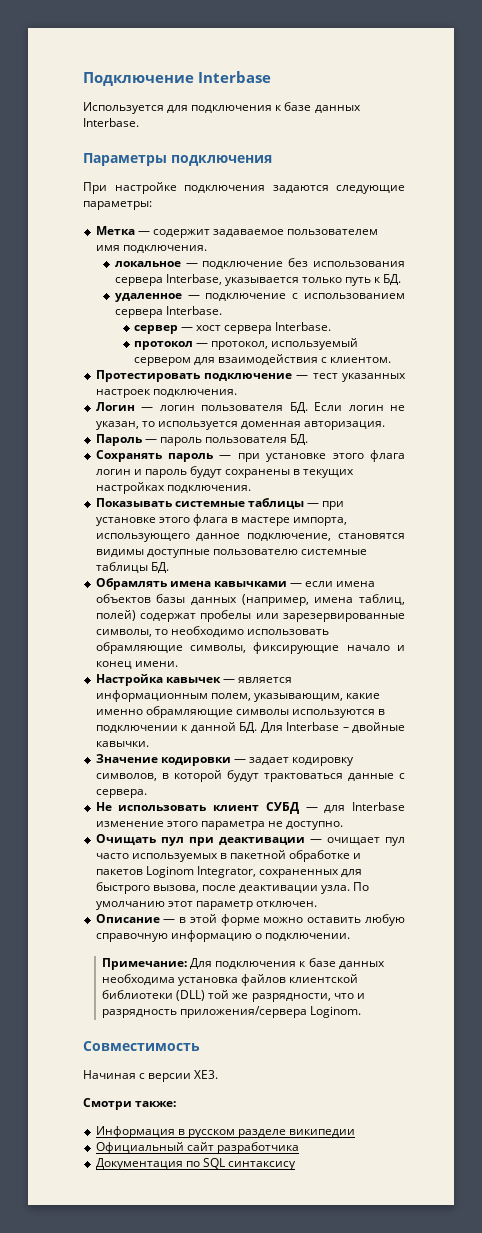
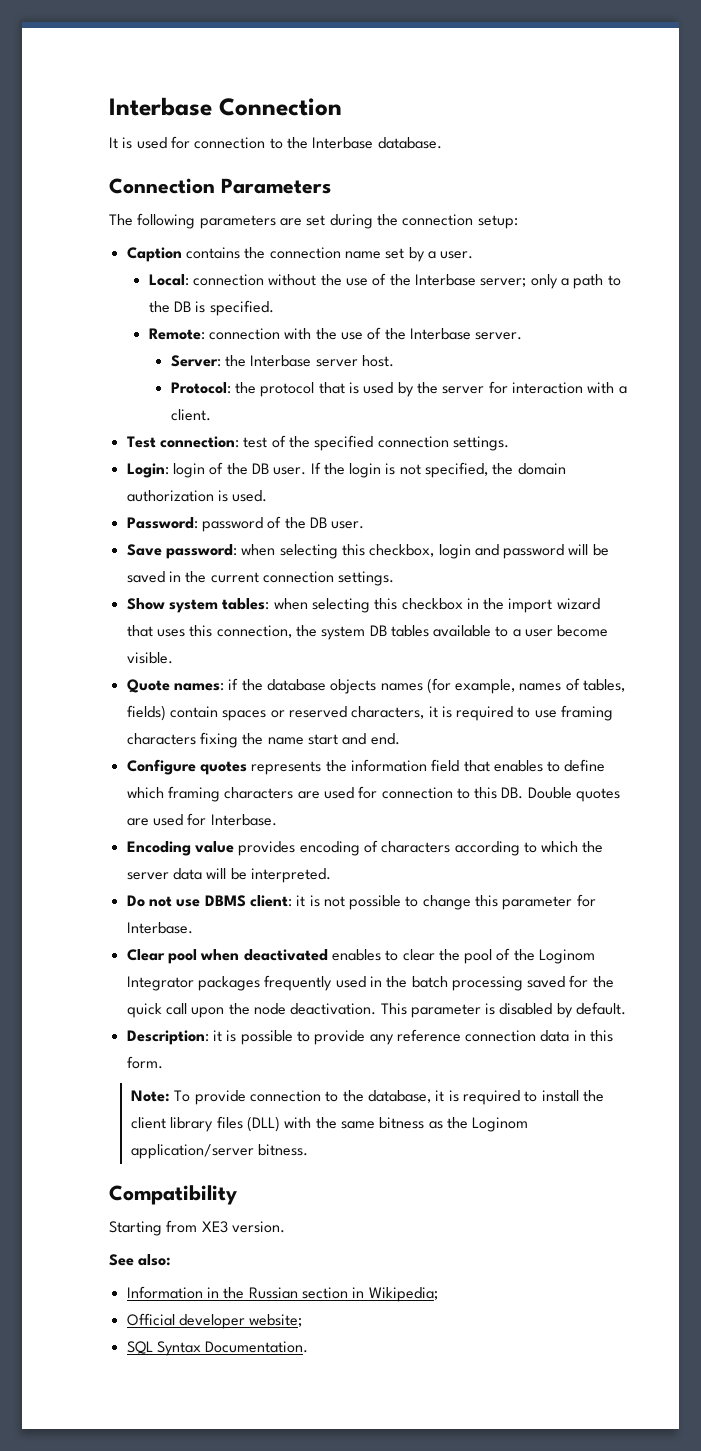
- Подключение Interbase
- Используется для подключения к базе данных Interbase.
- Параметры подключения
- При настройке подключения задаются следующие параметры:
- Метка — содержит задаваемое пользователем имя подключения.
- локальное — подключение без использования сервера Interbase, указывается только путь к БД.
- удаленное — подключение с использованием сервера Interbase.
- сервер — хост сервера Interbase.
- протокол — протокол, используемый сервером для взаимодействия с клиентом.
- Протестировать подключение — тест указанных настроек подключения.
- Логин — логин пользователя БД. Если логин не указан, то используется доменная авторизация.
- Пароль — пароль пользователя БД.
- Сохранять пароль — при установке этого флага логин и пароль будут сохранены в текущих настройках подключения.
- Показывать системные таблицы — при установке этого флага в мастере импорта, использующего данное подключение, становятся видимы доступные пользователю системные таблицы БД.
- Обрамлять имена кавычками — если имена объектов базы данных (например, имена таблиц, полей) содержат пробелы или зарезервированные символы, то необходимо использовать обрамляющие символы, фиксирующие начало и конец имени.
- Настройка кавычек — является информационным полем, указывающим, какие именно обрамляющие символы используются в подключении к данной БД. Для Interbase – двойные кавычки.
- Значение кодировки — задает кодировку символов, в которой будут трактоваться данные с сервера.
- Не использовать клиент СУБД — для Interbase изменение этого параметра не доступно.
- Очищать пул при деактивации — очищает пул часто используемых в пакетной обработке и пакетов Loginom Integrator, сохраненных для быстрого вызова, после деактивации узла. По умолчанию этот параметр отключен.
- Описание — в этой форме можно оставить любую справочную информацию о подключении.
- Примечание: Для подключения к базе данных необходима установка файлов клиентской библиотеки (DLL) той же разрядности, что и разрядность приложения/сервера Loginom.
- Совместимость
- Начиная с версии XE3.
- Смотри также:
- Информация в русском разделе википедии
- Официальный сайт разработчика
- Документация по SQL синтаксису
+ Interbase Connection
+ It is used for connection to the Interbase database.
+ Connection Parameters
+ The following parameters are set during the connection setup:
+ Caption contains the connection name set by a user.
+ Local: connection without the use of the Interbase server; only a path to the DB is specified.
+ Remote: connection with the use of the Interbase server.
+ Server: the Interbase server host.
+ Protocol: the protocol that is used by the server for interaction with a client.
+ Test connection: test of the specified connection settings.
+ Login: login of the DB user. If the login is not specified, the domain authorization is used.
+ Password: password of the DB user.
+ Save password: when selecting this checkbox, login and password will be saved in the current connection settings.
+ Show system tables: when selecting this checkbox in the import wizard that uses this connection, the system DB tables available to a user become visible.
+ Quote names: if the database objects names (for example, names of tables, fields) contain spaces or reserved characters, it is required to use framing characters fixing the name start and end.
+ Configure quotes represents the information field that enables to define which framing characters are used for connection to this DB. Double quotes are used for Interbase.
+ Encoding value provides encoding of characters according to which the server data will be interpreted.
+ Do not use DBMS client: it is not possible to change this parameter for Interbase.
+ Clear pool when deactivated enables to clear the pool of the Loginom Integrator packages frequently used in the batch processing saved for the quick call upon the node deactivation. This parameter is disabled by default.
+ Description: it is possible to provide any reference connection data in this form.
+ Note: To provide connection to the database, it is required to install the client library files (DLL) with the same bitness as the Loginom application/server bitness.
+ Compatibility
+ Starting from XE3 version.
+ See also:
+ Information in the Russian section in Wikipedia;
+ Official developer website;
+ SQL Syntax Documentation.

